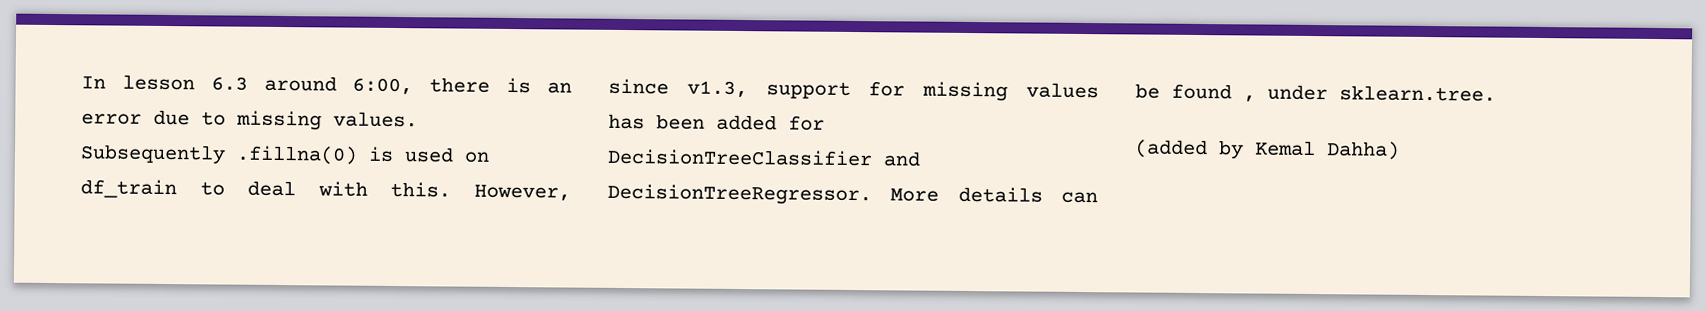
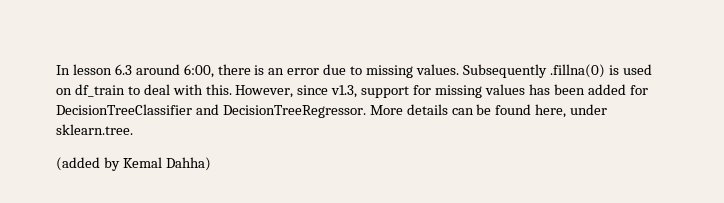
- More details can be found , under sklearn.tree.
+ More details can be found here, under sklearn.tree.

